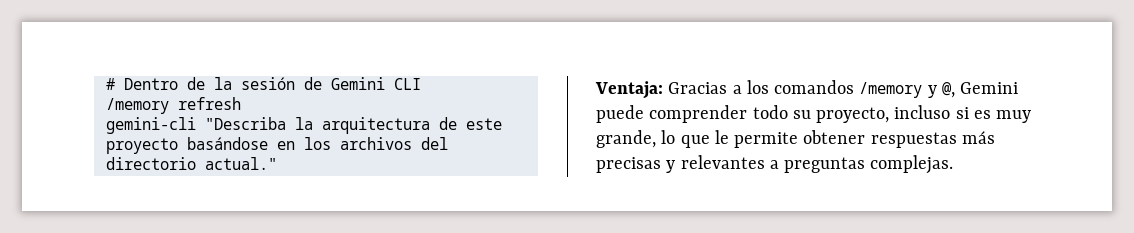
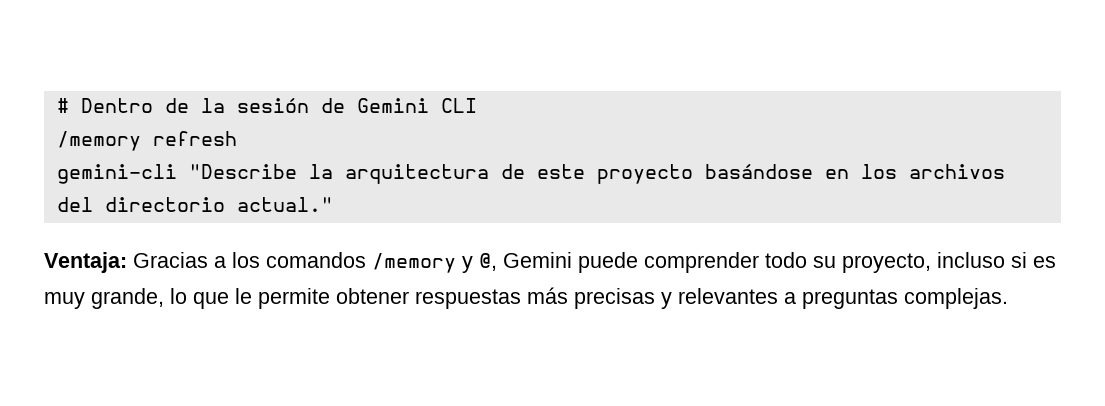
- gemini-cli "Describa la arquitectura de este proyecto basándose en los archivos del directorio actual."
+ gemini-cli "Describe la arquitectura de este proyecto basándose en los archivos del directorio actual."

